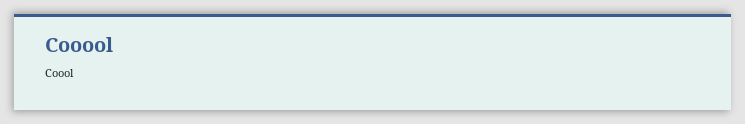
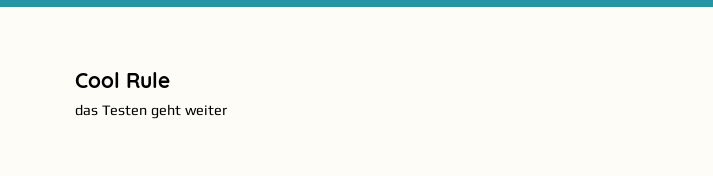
- Cooool
- Coool
+ Cool Rule
+ das Testen geht weiter

